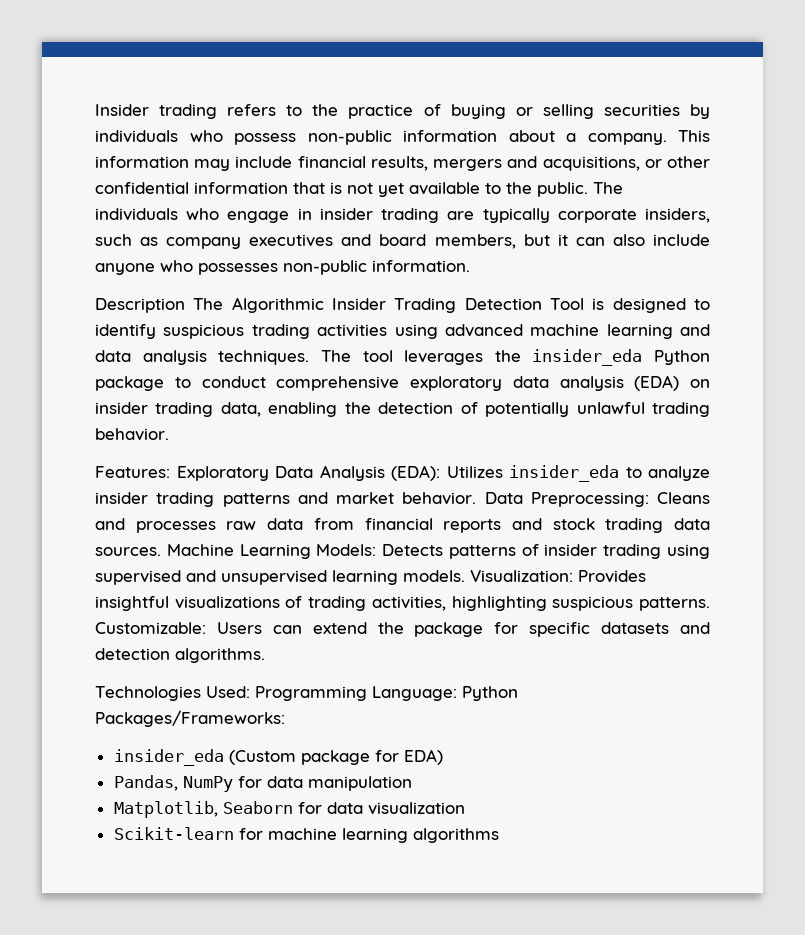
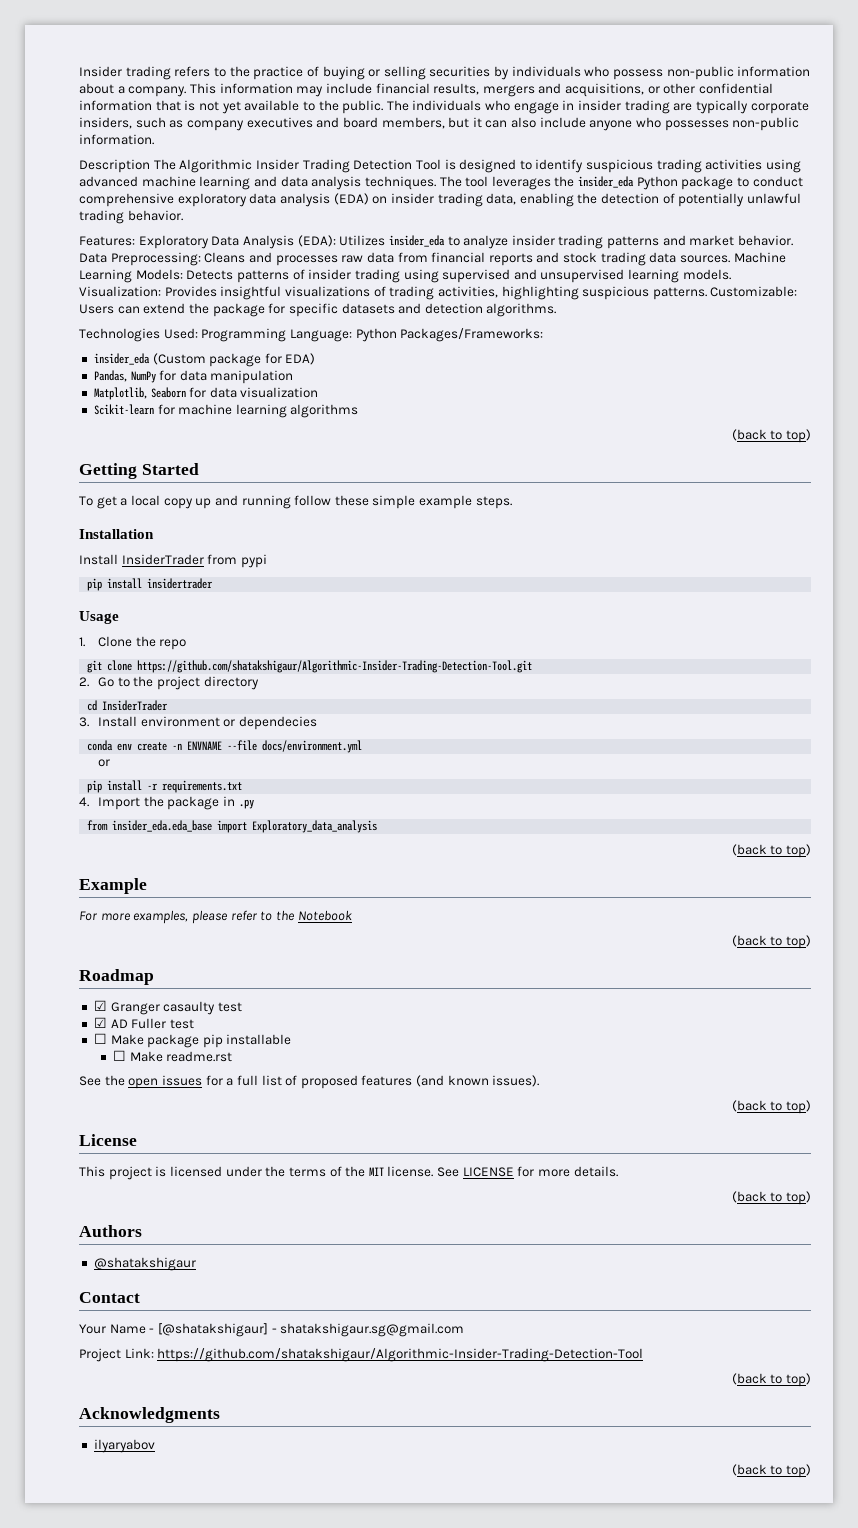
  Scikit-learn for machine learning algorithms
+ (back to top)
+ Getting Started
+ To get a local copy up and running follow these simple example steps.
+ Installation
+ Install InsiderTrader from pypi
+ pip install insidertrader
+ Usage
+ 1. Clone the repo
+ git clone https://github.com/shatakshigaur/Algorithmic-Insider-Trading-Detection-Tool.git
+ 2. Go to the project directory
+ cd InsiderTrader
+ 3. Install environment or dependecies
+ conda env create -n ENVNAME --file docs/environment.yml
+ or
+ pip install -r requirements.txt
+ 4. Import the package in .py
+ from insider_eda.eda_base import Exploratory_data_analysis
+ (back to top)
+ Example
+ For more examples, please refer to the Notebook
+ (back to top)
+ Roadmap
+ ☑ Granger casaulty test
+ ☑ AD Fuller test
+ ☐ Make package pip installable
+ ☐ Make readme.rst
+ See the open issues for a full list of proposed features (and known issues).
+ (back to top)
+ License
+ This project is licensed under the terms of the MIT license. See LICENSE for more details.
+ (back to top)
+ Authors
+ @shatakshigaur
+ Contact
+ Your Name - [@shatakshigaur] - shatakshigaur.sg@gmail.com
+ Project Link: https://github.com/shatakshigaur/Algorithmic-Insider-Trading-Detection-Tool
+ (back to top)
+ Acknowledgments
+ ilyaryabov
+ (back to top)

